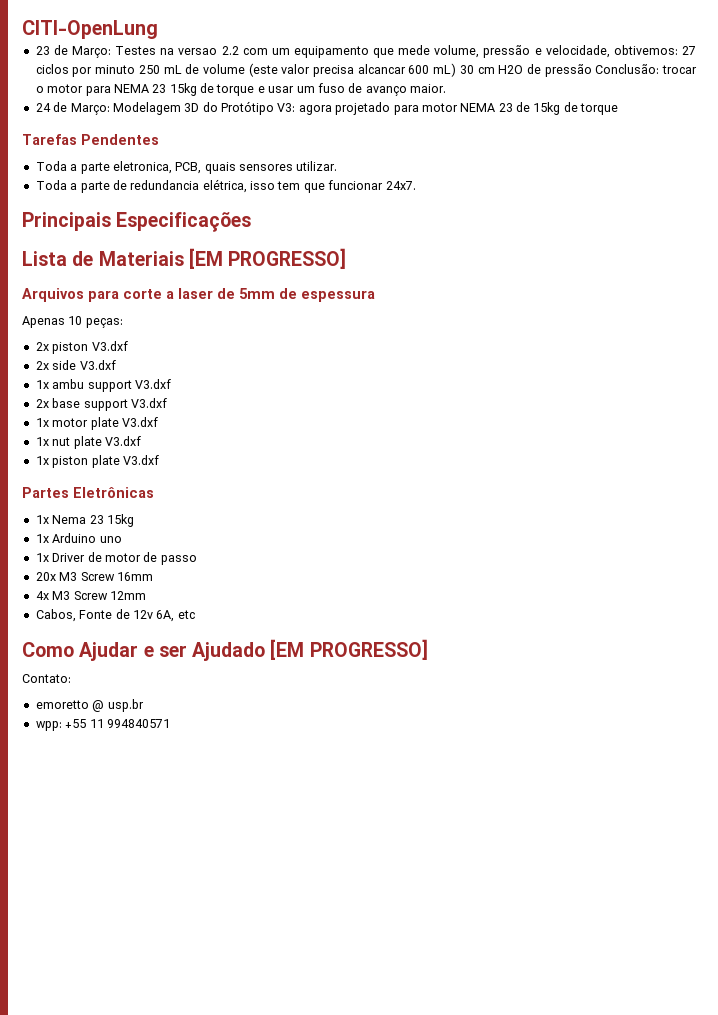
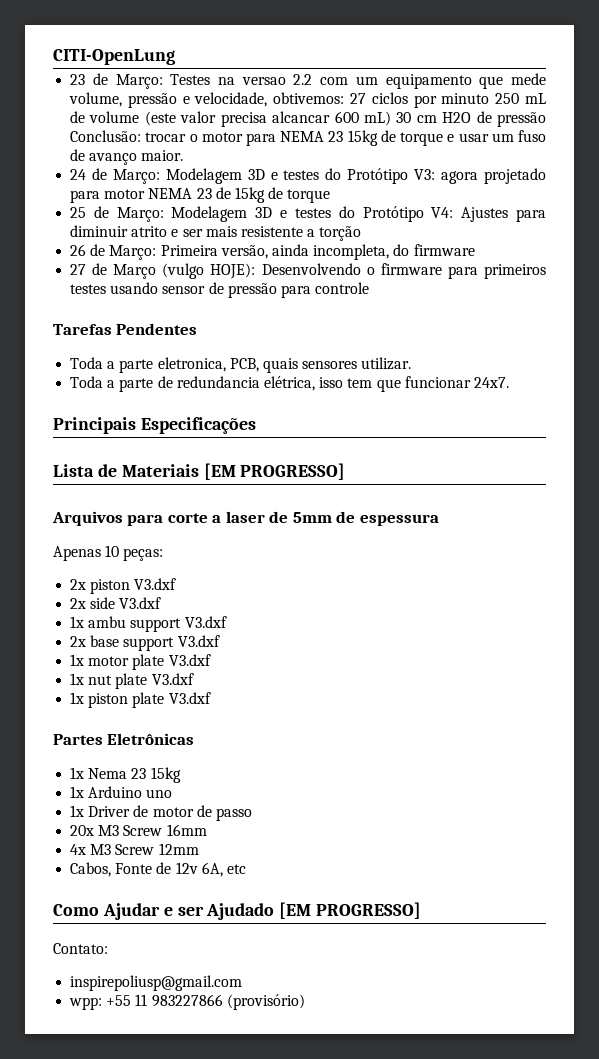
- 24 de Março: Modelagem 3D do Protótipo V3: agora projetado para motor NEMA 23 de 15kg de torque
+ 24 de Março: Modelagem 3D e testes do Protótipo V3: agora projetado para motor NEMA 23 de 15kg de torque
+ 25 de Março: Modelagem 3D e testes do Protótipo V4: Ajustes para diminuir atrito e ser mais resistente a torção
+ 26 de Março: Primeira versão, ainda incompleta, do firmware
+ 27 de Março (vulgo HOJE): Desenvolvendo o firmware para primeiros testes usando sensor de pressão para controle
- emoretto @ usp.br
+ inspirepoliusp@gmail.com
- wpp: +55 11 994840571
+ wpp: +55 11 983227866 (provisório)

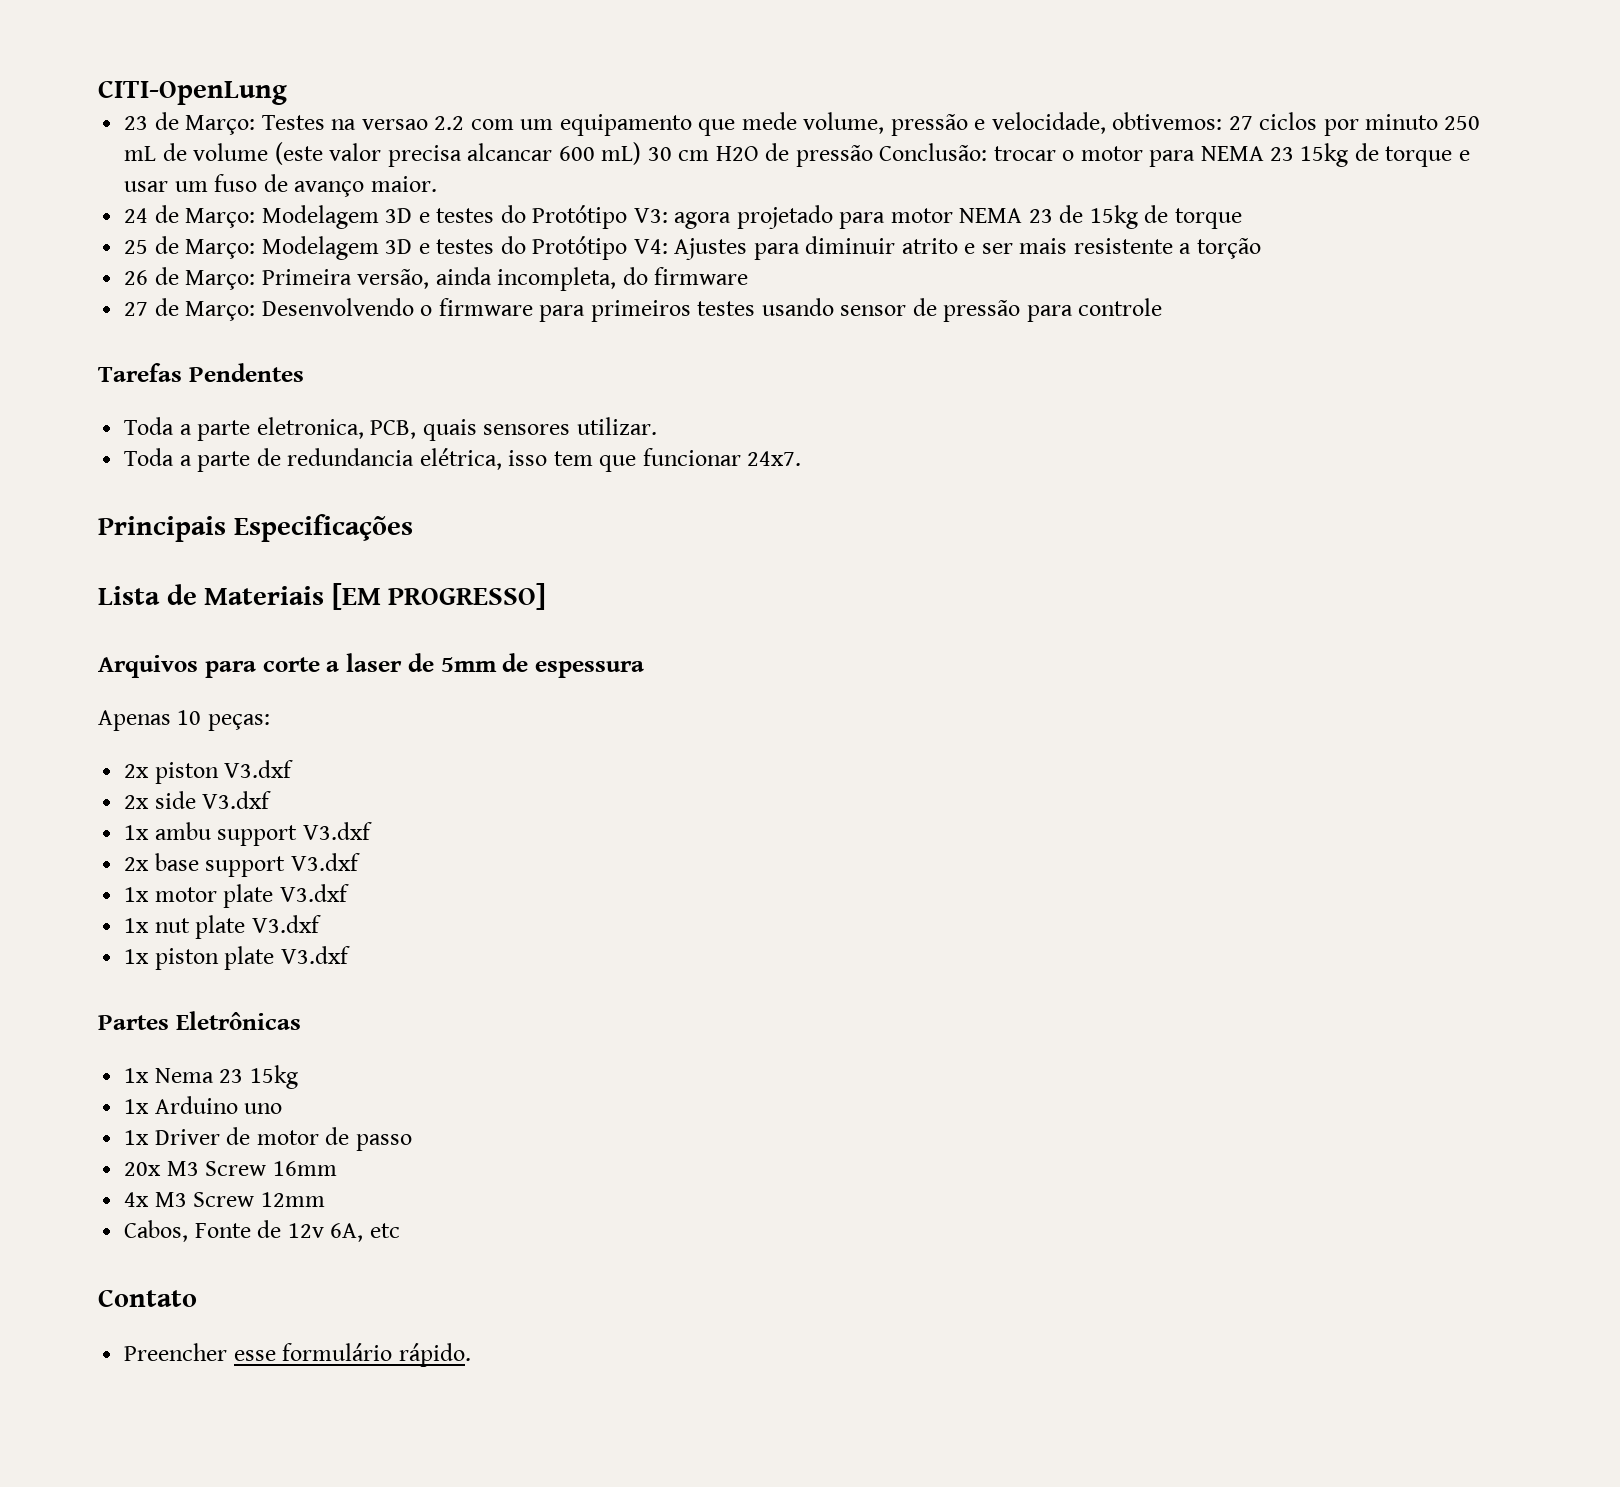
- 27 de Março (vulgo HOJE): Desenvolvendo o firmware para primeiros testes usando sensor de pressão para controle
+ 27 de Março: Desenvolvendo o firmware para primeiros testes usando sensor de pressão para controle
- Como Ajudar e ser Ajudado [EM PROGRESSO]
- Contato:
- inspirepoliusp@gmail.com
- wpp: +55 11 983227866 (provisório)
+ Contato
+ Preencher esse formulário rápido.

